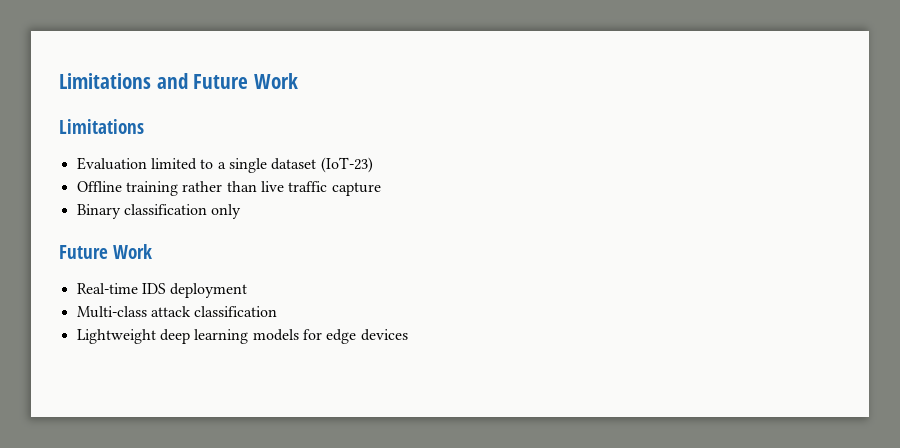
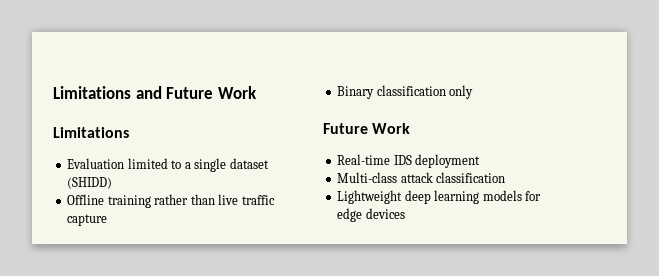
- Evaluation limited to a single dataset (IoT-23)
+ Evaluation limited to a single dataset (SHIDD)

